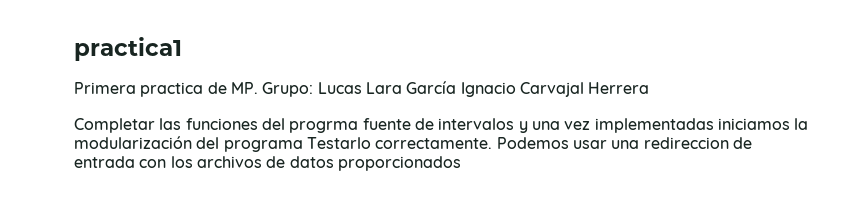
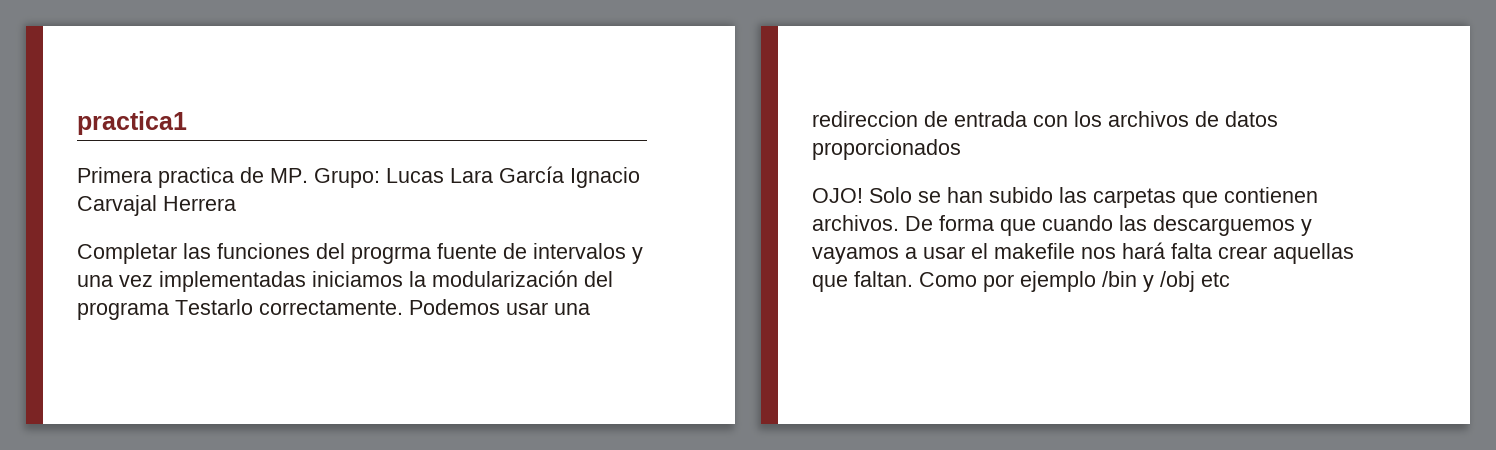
+ OJO! Solo se han subido las carpetas que contienen archivos. De forma que cuando las descarguemos y vayamos a usar el makefile nos hará falta crear aquellas que faltan. Como por ejemplo /bin y /obj etc

